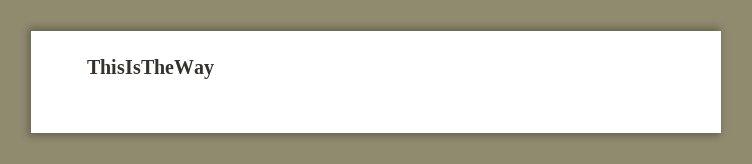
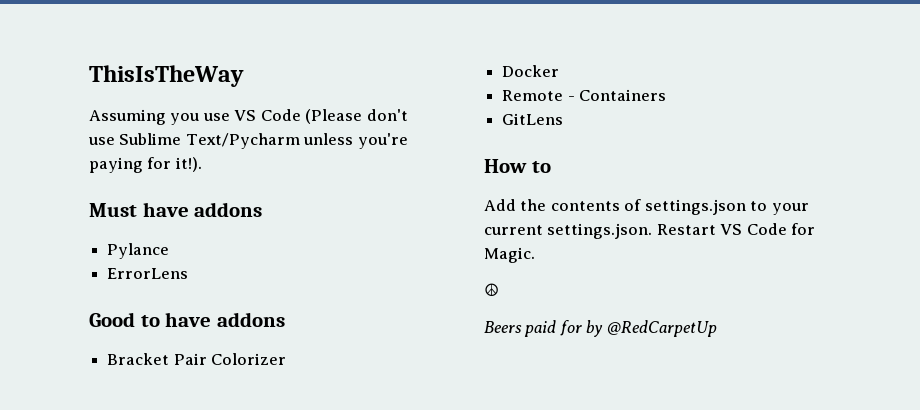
+ Assuming you use VS Code (Please don't use Sublime Text/Pycharm unless you're paying for it!).
+ Must have addons
+ Pylance
+ ErrorLens
+ Good to have addons
+ Bracket Pair Colorizer
+ Docker
+ Remote - Containers
+ GitLens
+ How to
+ Add the contents of settings.json to your current settings.json. Restart VS Code for Magic.
+ ☮
+ Beers paid for by @RedCarpetUp

